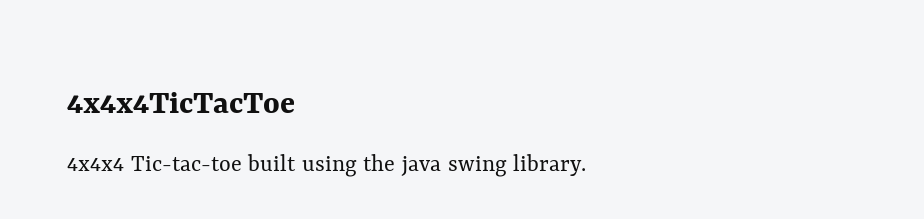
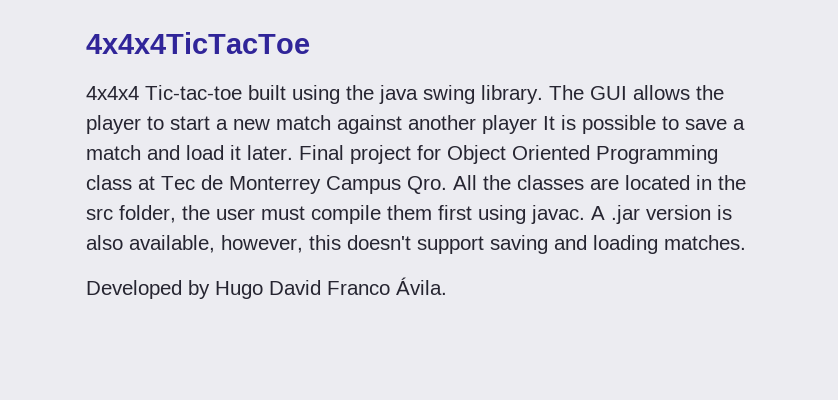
+ The GUI allows the player to start a new match against another player It is possible to save a match and load it later. Final project for Object Oriented Programming class at Tec de Monterrey Campus Qro. All the classes are located in the src folder, the user must compile them first using javac. A .jar version is also available, however, this doesn't support saving and loading matches.
+ Developed by Hugo David Franco Ávila.

